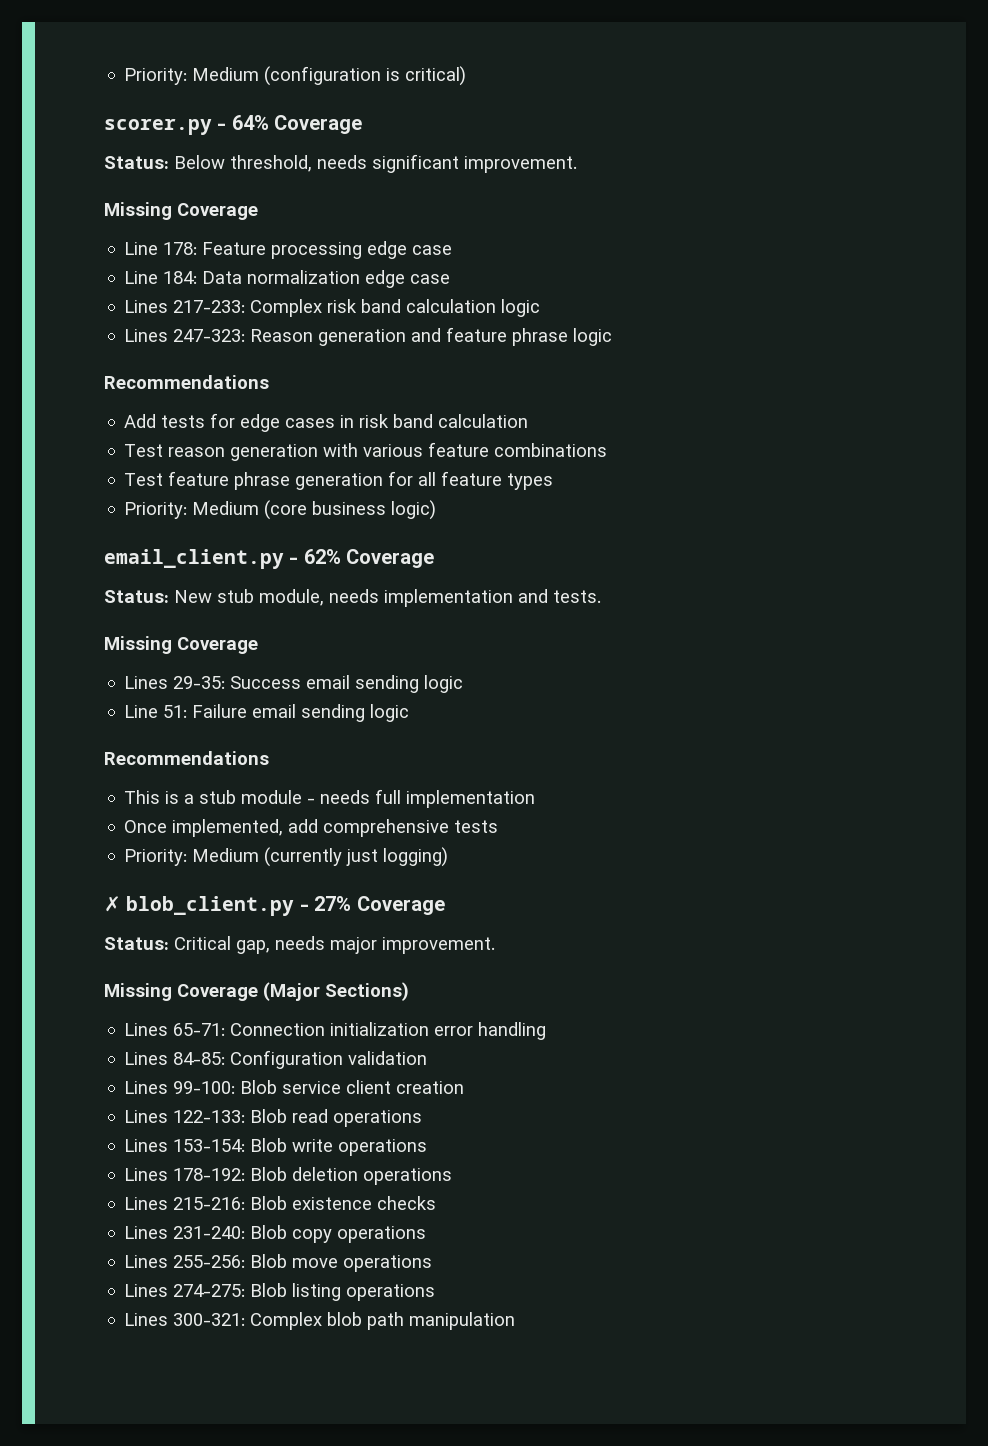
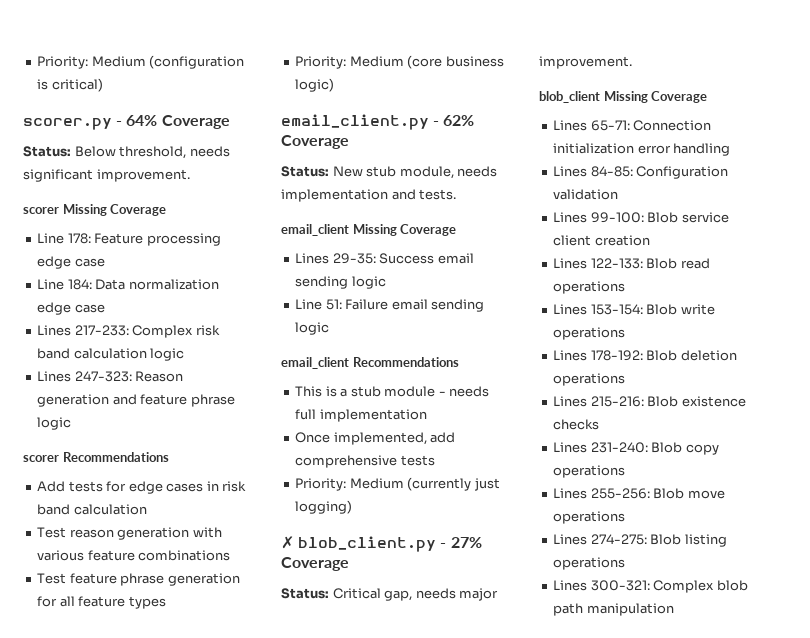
  Status: Below threshold, needs significant improvement.
- Missing Coverage
+ scorer Missing Coverage
  Lines 247-323: Reason generation and feature phrase logic
- Recommendations
+ scorer Recommendations
  Status: New stub module, needs implementation and tests.
- Missing Coverage
+ email_client Missing Coverage
  Line 51: Failure email sending logic
- Recommendations
+ email_client Recommendations
- Missing Coverage (Major Sections)
+ blob_client Missing Coverage

